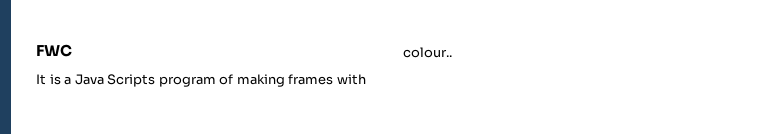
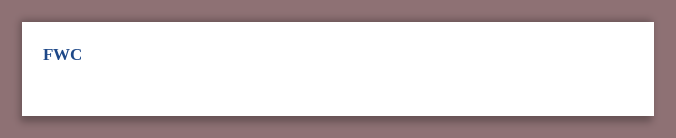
- It is a Java Scripts program of making frames with colour..

